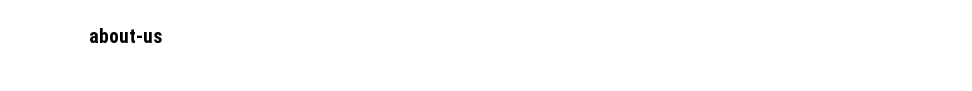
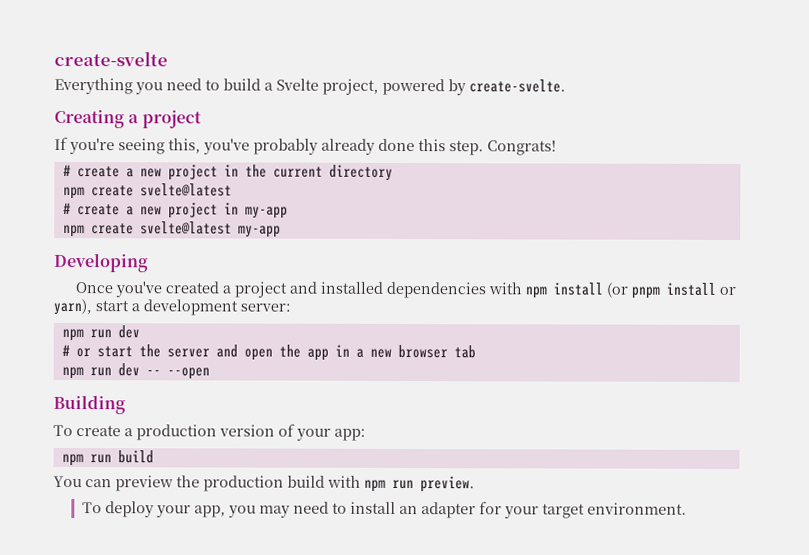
- about-us
+ create-svelte
+ Everything you need to build a Svelte project, powered by create-svelte.
+ Creating a project
+ If you're seeing this, you've probably already done this step. Congrats!
+ # create a new project in the current directory
+ npm create svelte@latest
+ # create a new project in my-app
+ npm create svelte@latest my-app
+ Developing
+ Once you've created a project and installed dependencies with npm install (or pnpm install or yarn), start a development server:
+ npm run dev
+ # or start the server and open the app in a new browser tab
+ npm run dev -- --open
+ Building
+ To create a production version of your app:
+ npm run build
+ You can preview the production build with npm run preview.
+ To deploy your app, you may need to install an adapter for your target environment.

